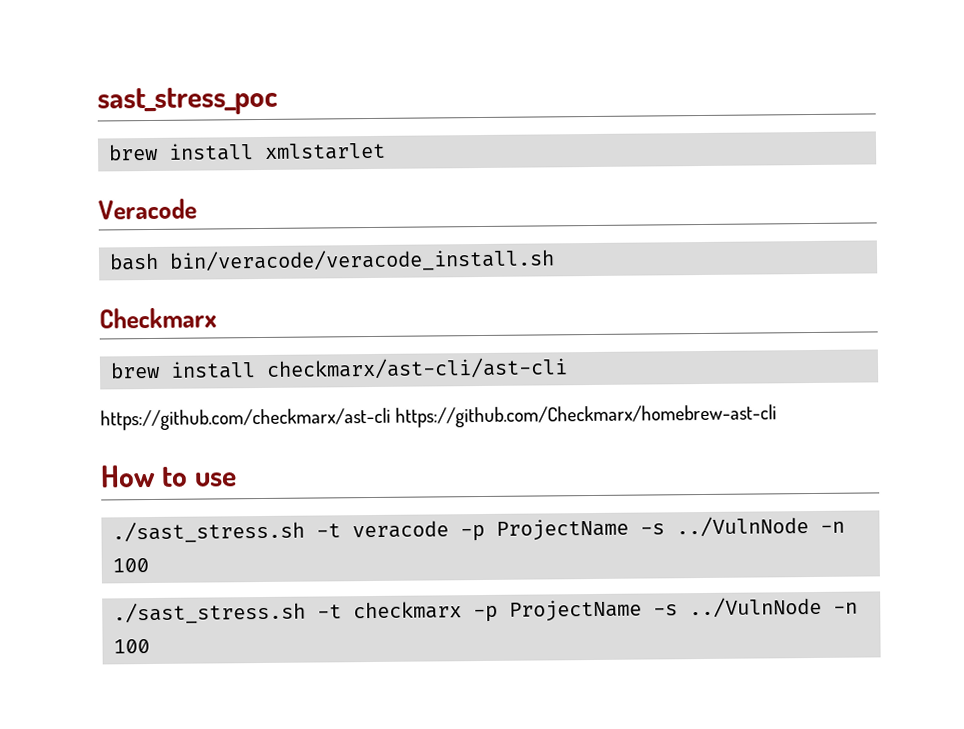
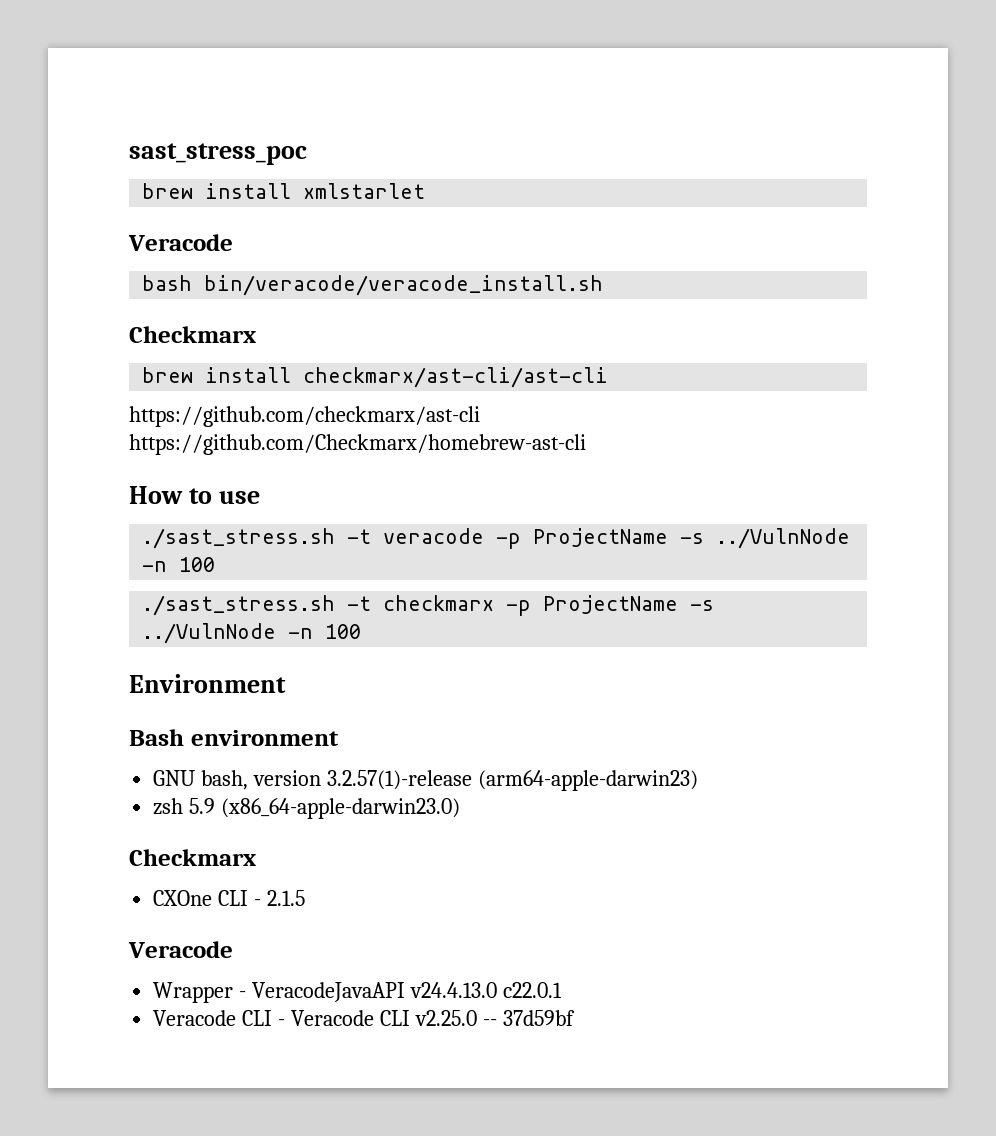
+ Environment
+ Bash environment
+ GNU bash, version 3.2.57(1)-release (arm64-apple-darwin23)
+ zsh 5.9 (x86_64-apple-darwin23.0)
+ Checkmarx
+ CXOne CLI - 2.1.5
+ Veracode
+ Wrapper - VeracodeJavaAPI v24.4.13.0 c22.0.1
+ Veracode CLI - Veracode CLI v2.25.0 -- 37d59bf

